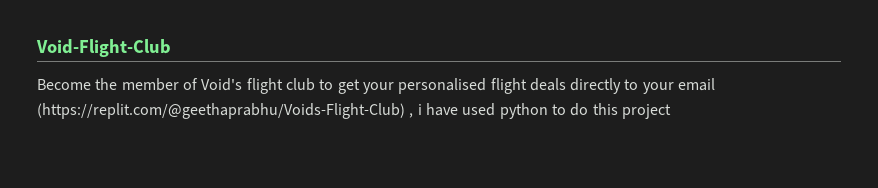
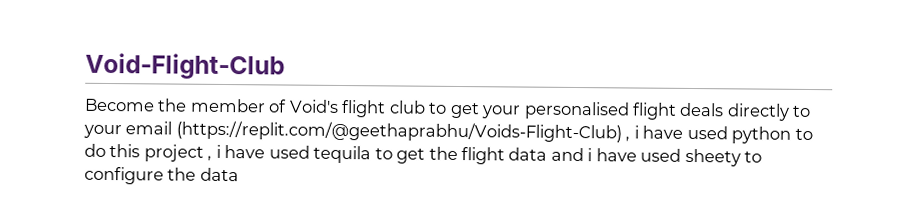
- Become the member of Void's flight club to get your personalised flight deals directly to your email (https://replit.com/@geethaprabhu/Voids-Flight-Club) , i have used python to do this project
+ Become the member of Void's flight club to get your personalised flight deals directly to your email (https://replit.com/@geethaprabhu/Voids-Flight-Club) , i have used python to do this project , i have used tequila to get the flight data and i have used sheety to configure the data

